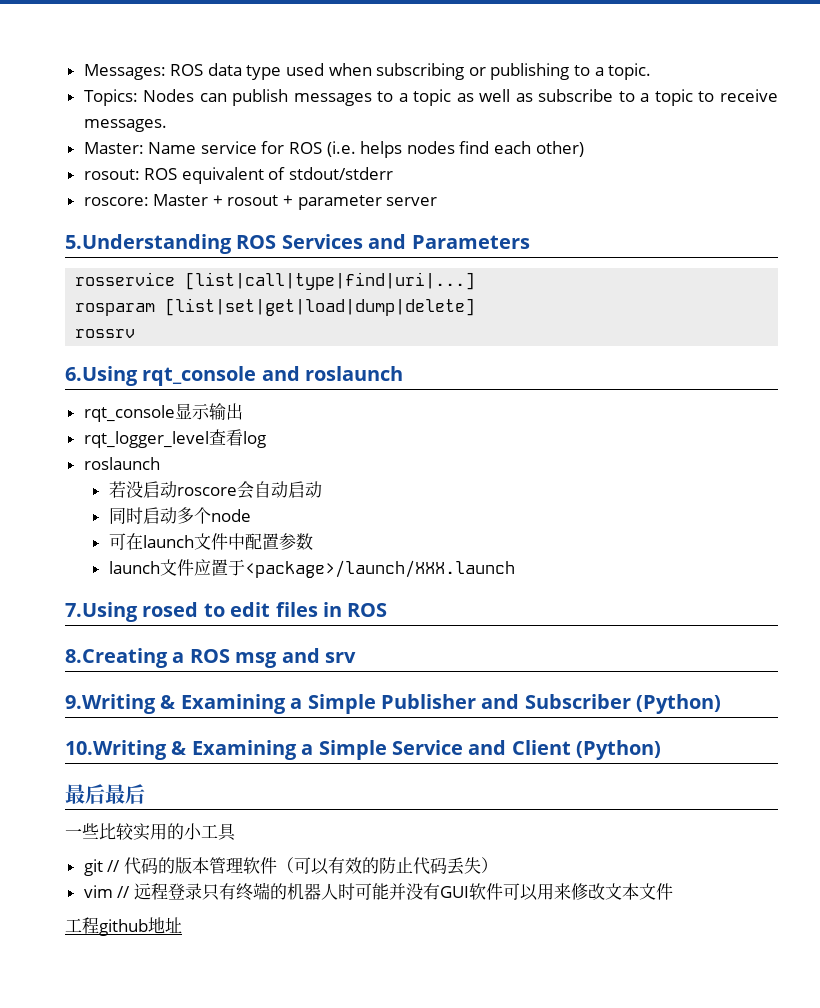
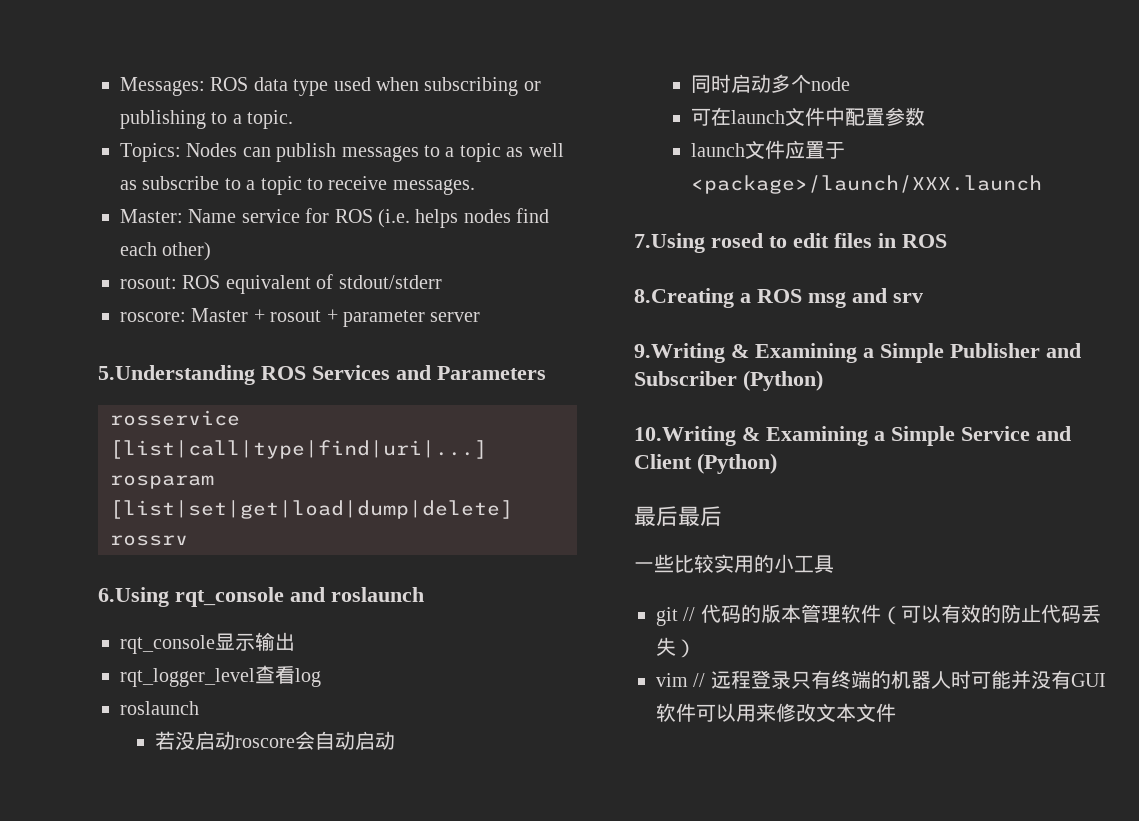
- 工程github地址

